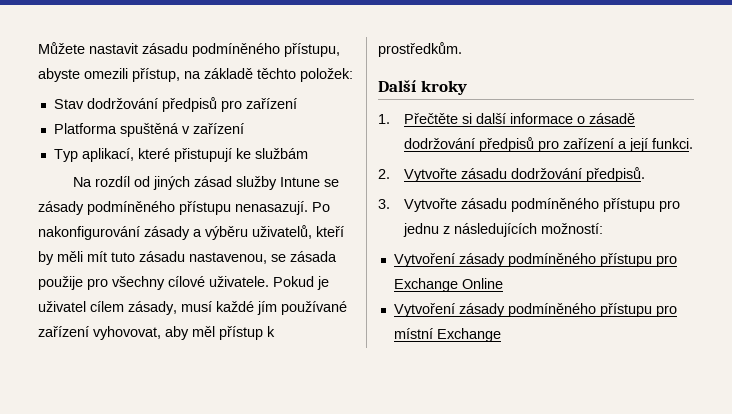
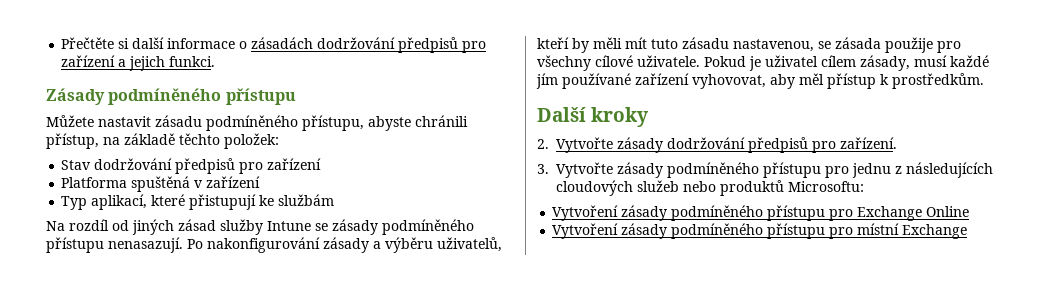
+ Přečtěte si další informace o zásadách dodržování předpisů pro zařízení a jejich funkci.
+ Zásady podmíněného přístupu
- Můžete nastavit zásadu podmíněného přístupu, abyste omezili přístup, na základě těchto položek:
+ Můžete nastavit zásadu podmíněného přístupu, abyste chránili přístup, na základě těchto položek:
- 1. Přečtěte si další informace o zásadě dodržování předpisů pro zařízení a její funkci.
- 2. Vytvořte zásadu dodržování předpisů.
- 3. Vytvořte zásadu podmíněného přístupu pro jednu z následujících možností:
+ 2. Vytvořte zásady dodržování předpisů pro zařízení.
+ 3. Vytvořte zásady podmíněného přístupu pro jednu z následujících cloudových služeb nebo produktů Microsoftu:

